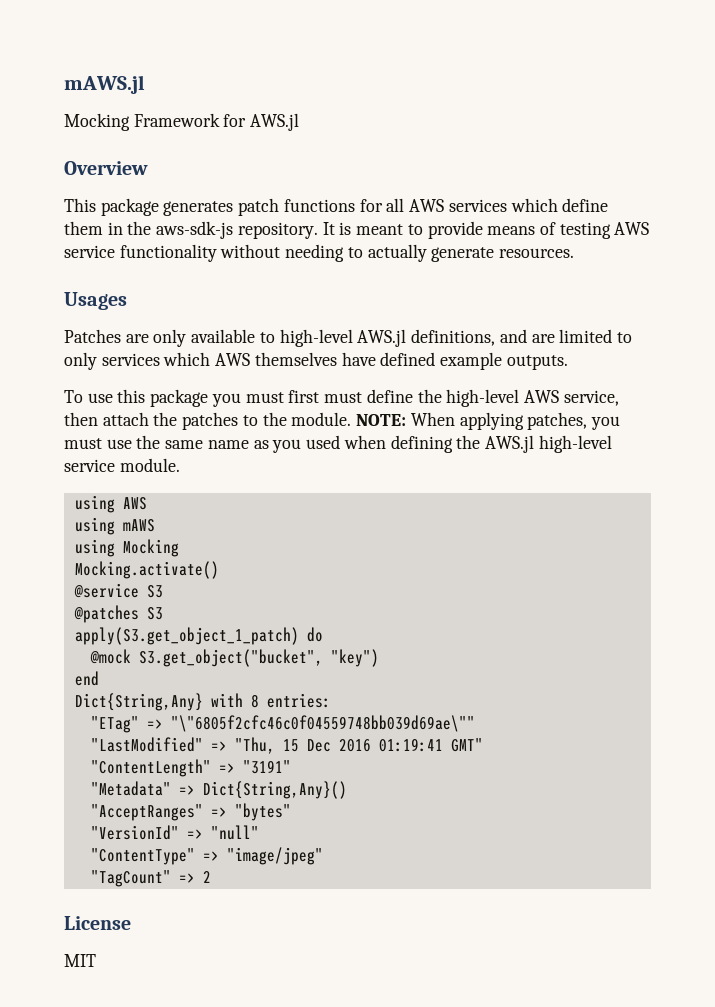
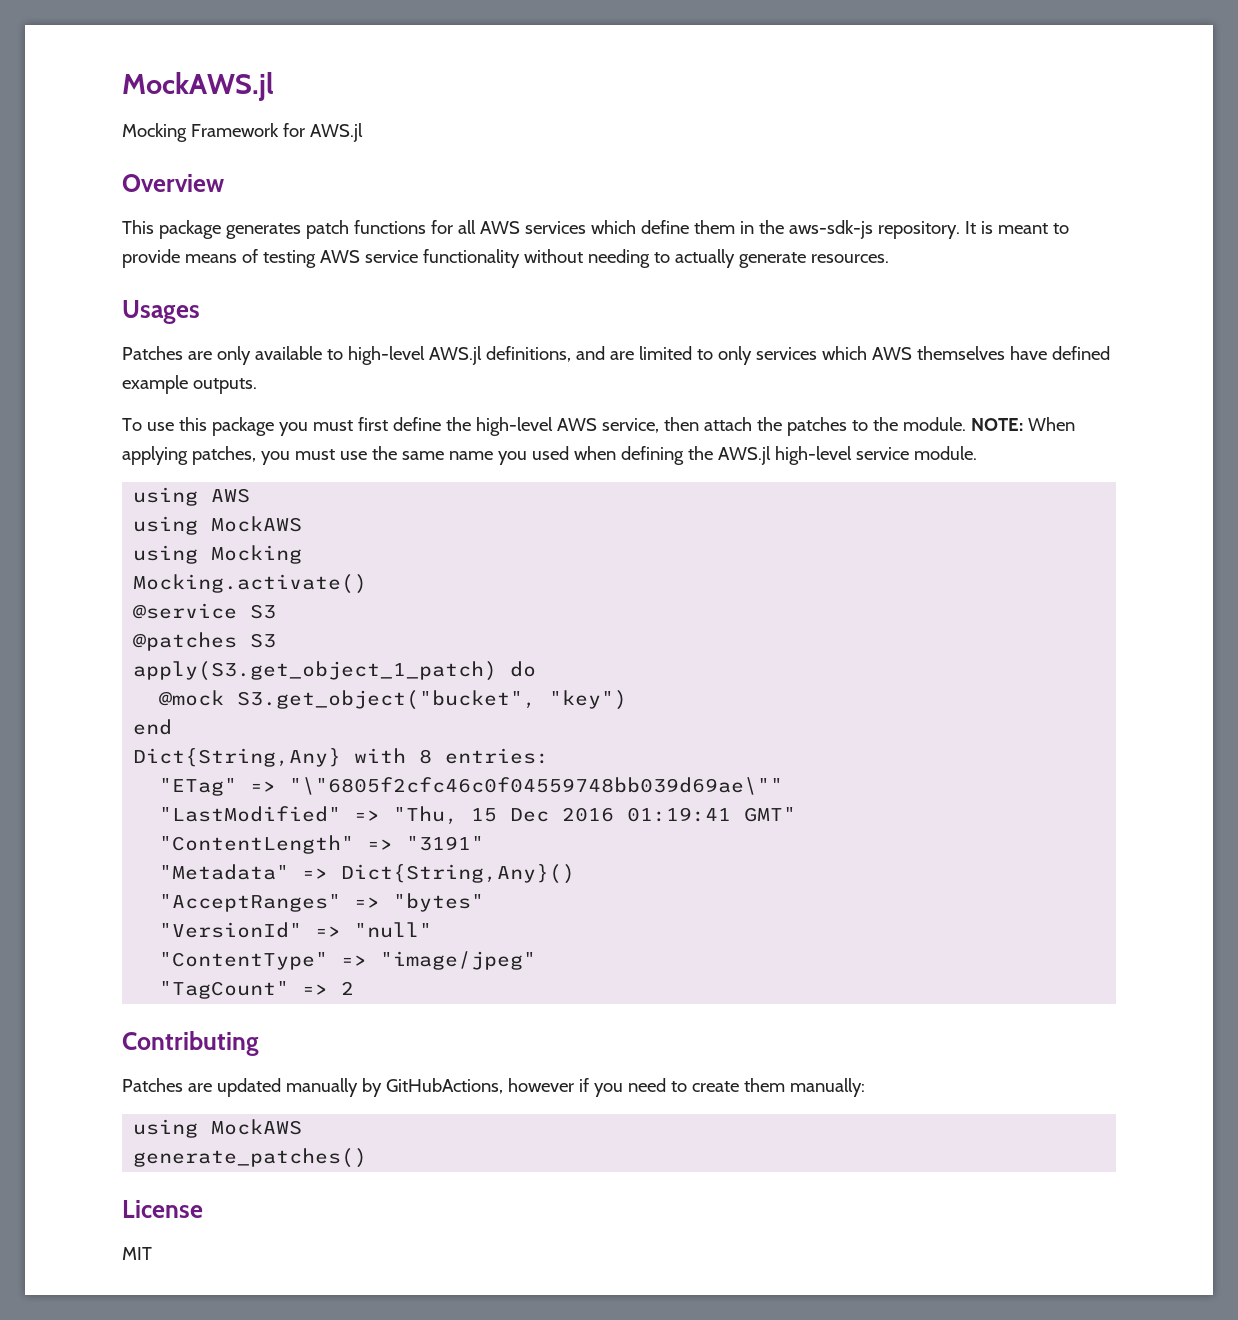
- mAWS.jl
+ MockAWS.jl
- To use this package you must first must define the high-level AWS service, then attach the patches to the module.
+ To use this package you must first define the high-level AWS service, then attach the patches to the module.
- NOTE: When applying patches, you must use the same name as you used when defining the AWS.jl high-level service module.
+ NOTE: When applying patches, you must use the same name you used when defining the AWS.jl high-level service module.
  using AWS
- using mAWS
+ using MockAWS
+ Contributing
+ Patches are updated manually by GitHubActions, however if you need to create them manually:
+ using MockAWS
+ generate_patches()

